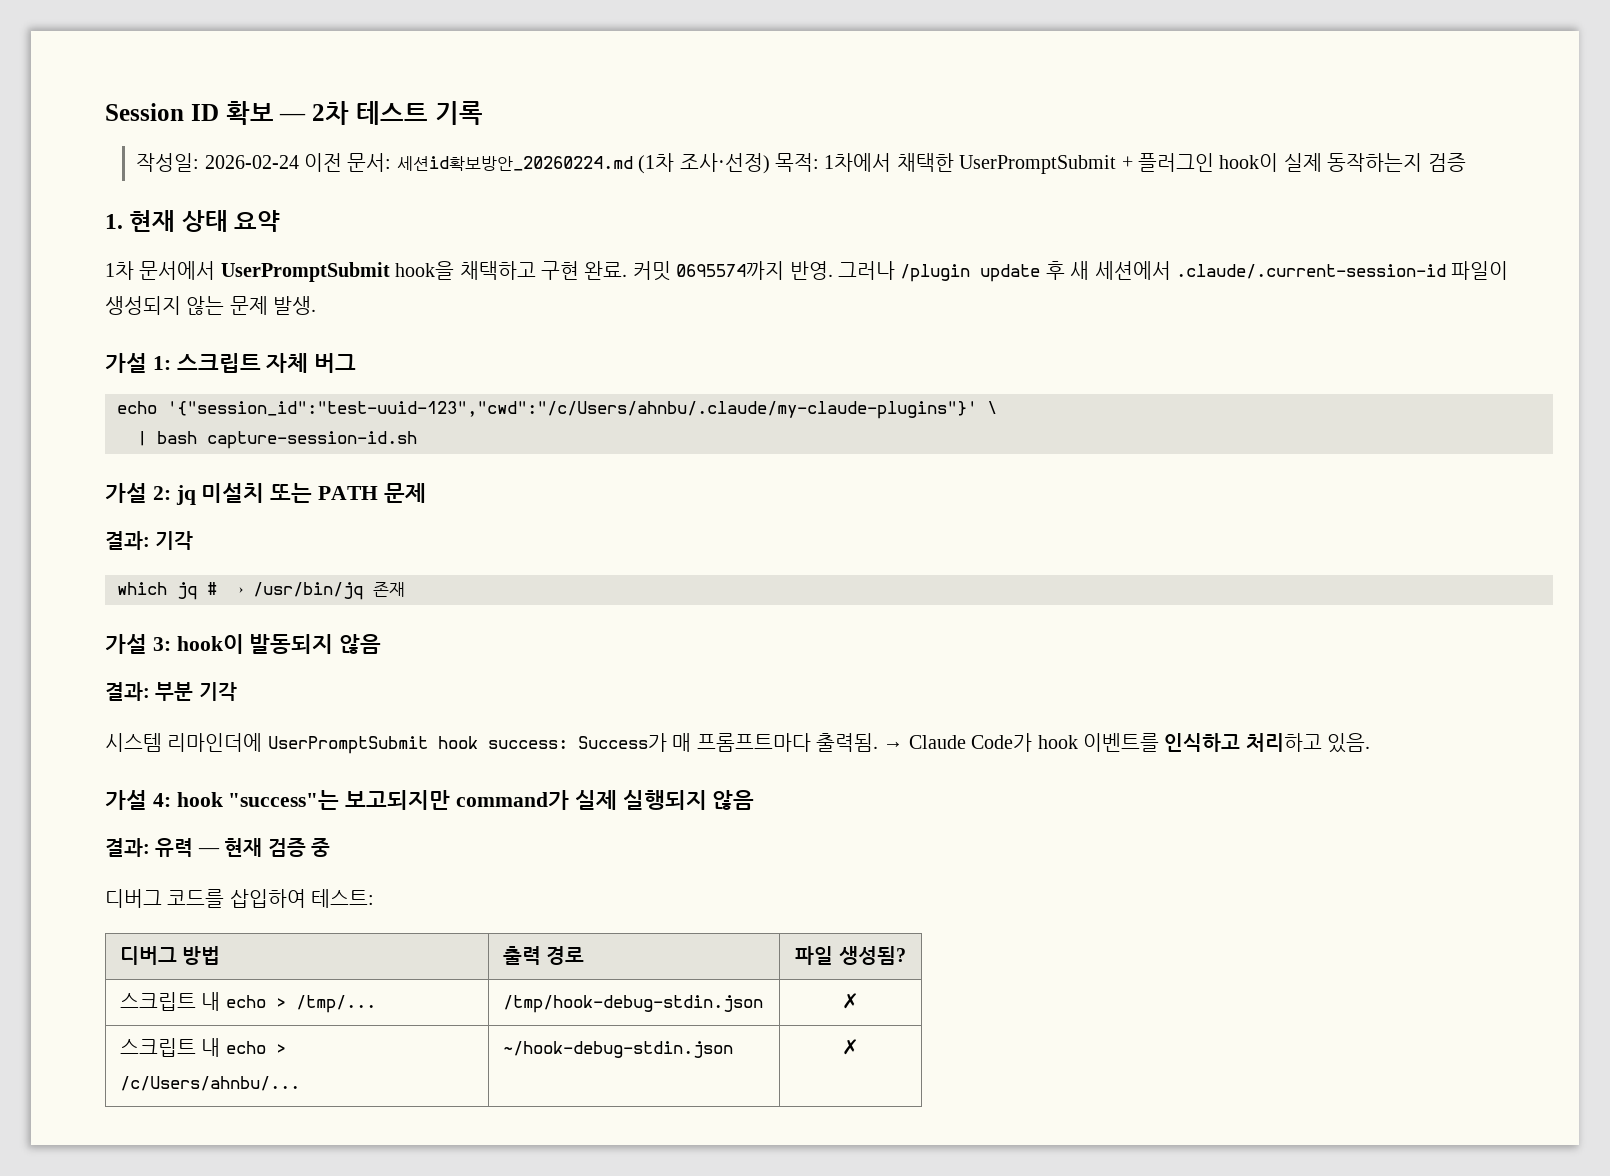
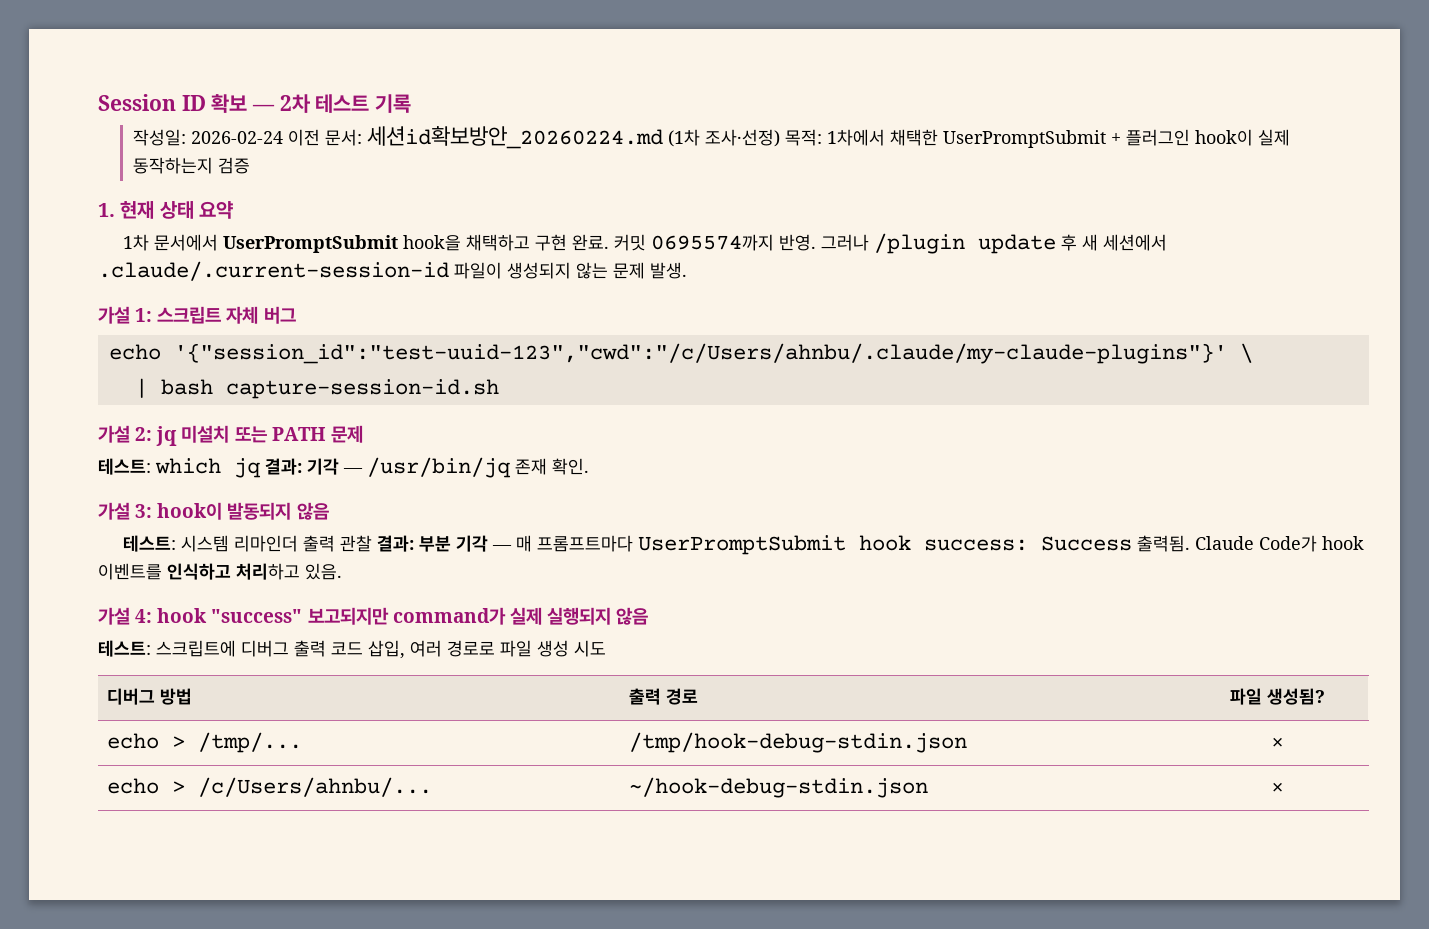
- 결과: 기각
- which jq # → /usr/bin/jq 존재
+ 테스트: which jq 결과: 기각 — /usr/bin/jq 존재 확인.
- 결과: 부분 기각
- 시스템 리마인더에 UserPromptSubmit hook success: Success가 매 프롬프트마다 출력됨. → Claude Code가 hook 이벤트를 인식하고 처리하고 있음.
+ 테스트: 시스템 리마인더 출력 관찰 결과: 부분 기각 — 매 프롬프트마다 UserPromptSubmit hook success: Success 출력됨. Claude Code가 hook 이벤트를 인식하고 처리하고 있음.
- 가설 4: hook "success"는 보고되지만 command가 실제 실행되지 않음
+ 가설 4: hook "success" 보고되지만 command가 실제 실행되지 않음
- 결과: 유력 — 현재 검증 중
- 디버그 코드를 삽입하여 테스트:
+ 테스트: 스크립트에 디버그 출력 코드 삽입, 여러 경로로 파일 생성 시도
- 스크립트 내 echo > /tmp/... | /tmp/hook-debug-stdin.json | ✗
+ echo > /tmp/... | /tmp/hook-debug-stdin.json | ✗
- 스크립트 내 echo > /c/Users/ahnbu/... | ~/hook-debug-stdin.json | ✗
+ echo > /c/Users/ahnbu/... | ~/hook-debug-stdin.json | ✗

